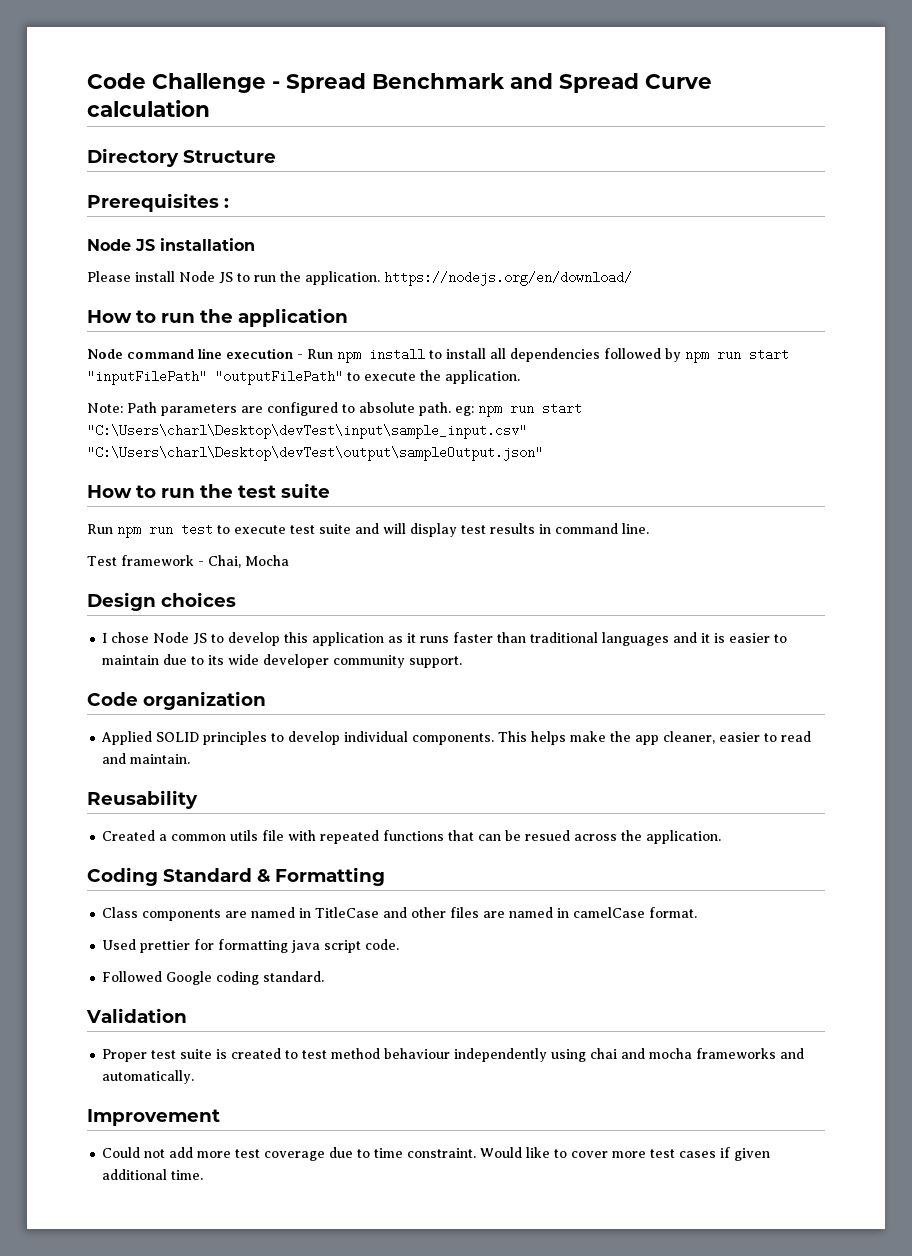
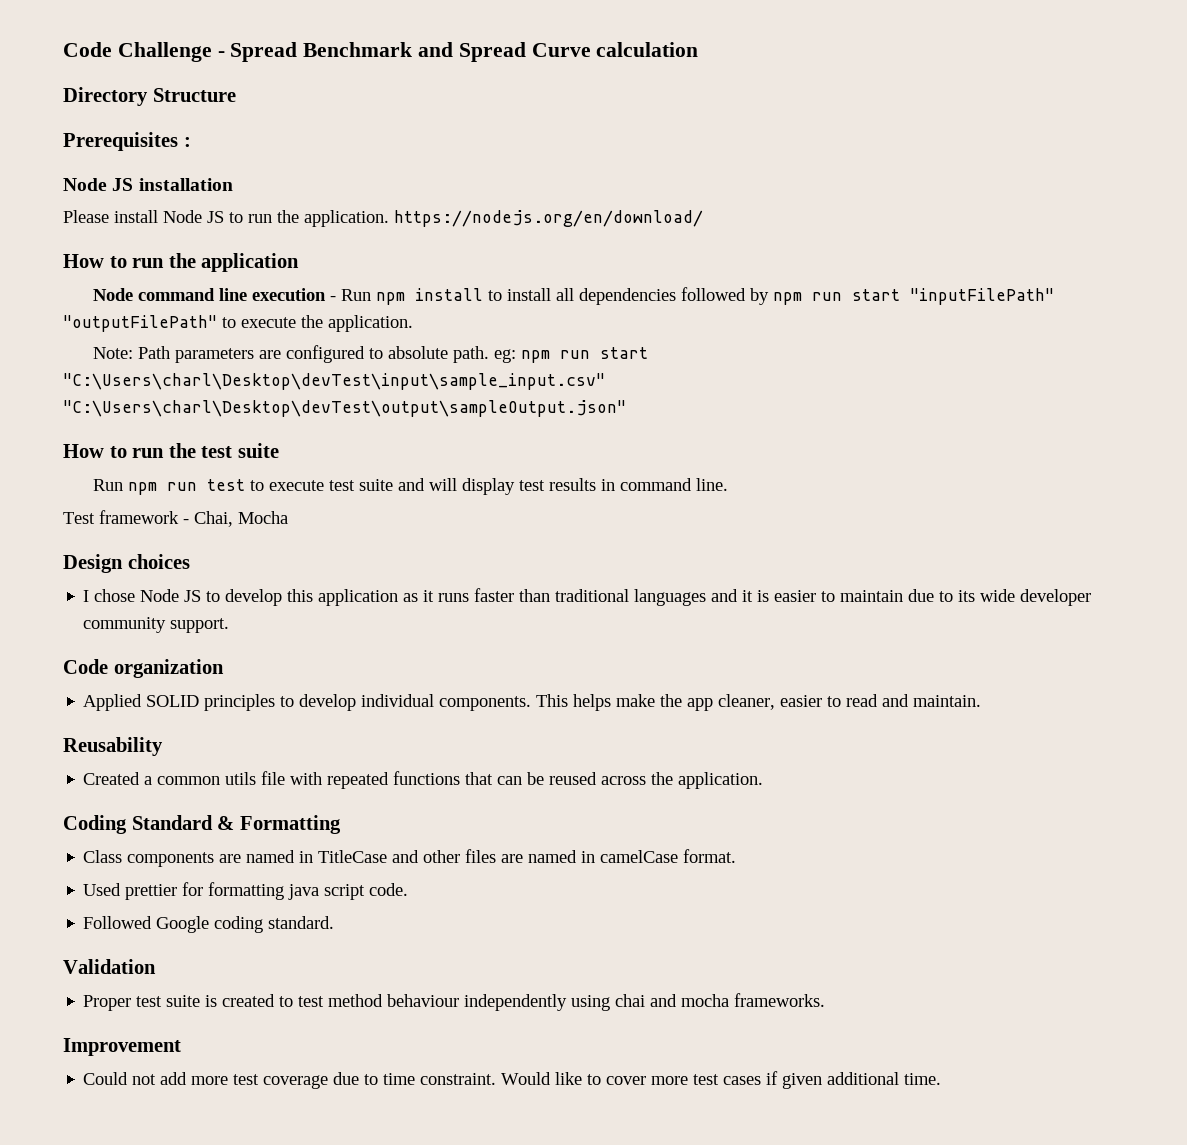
- Created a common utils file with repeated functions that can be resued across the application.
+ Created a common utils file with repeated functions that can be reused across the application.
- Proper test suite is created to test method behaviour independently using chai and mocha frameworks and automatically.
+ Proper test suite is created to test method behaviour independently using chai and mocha frameworks.

